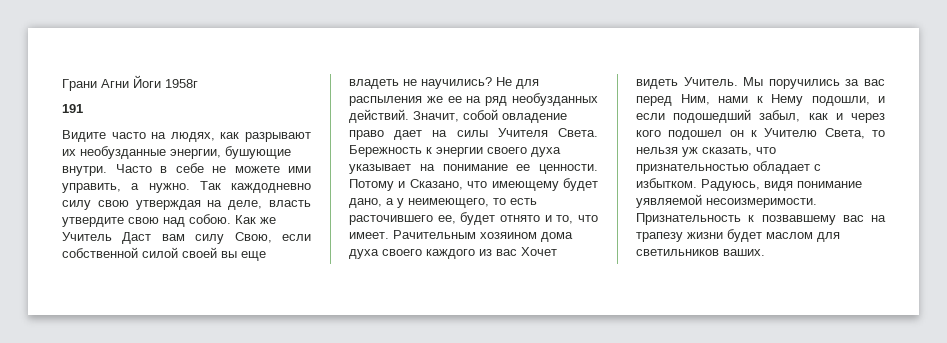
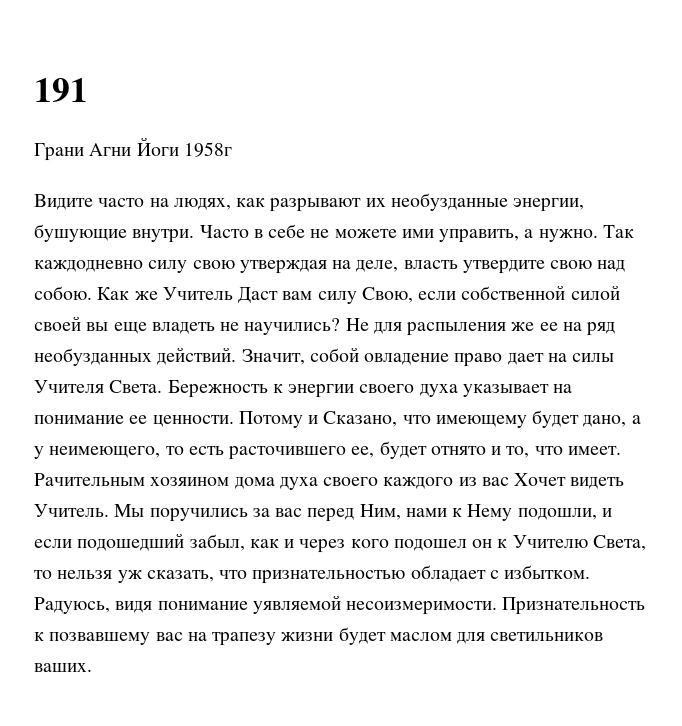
+ 191
- 191

